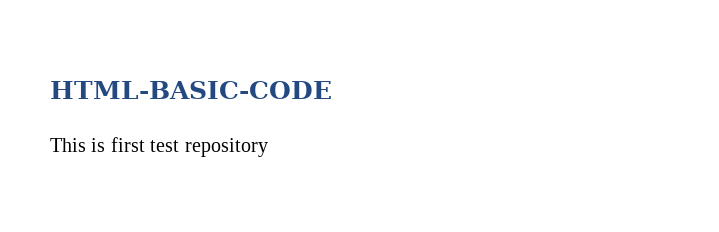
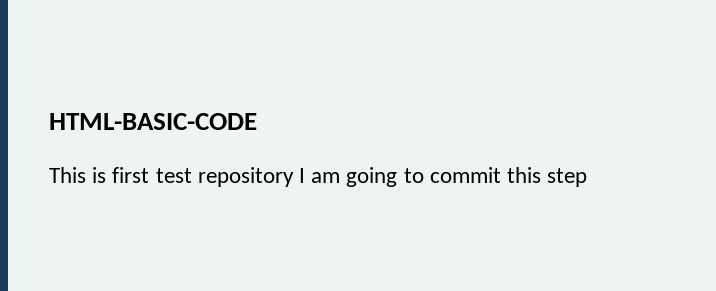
- This is first test repository
+ This is first test repository I am going to commit this step

